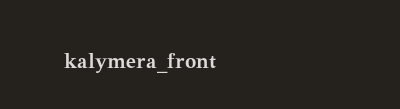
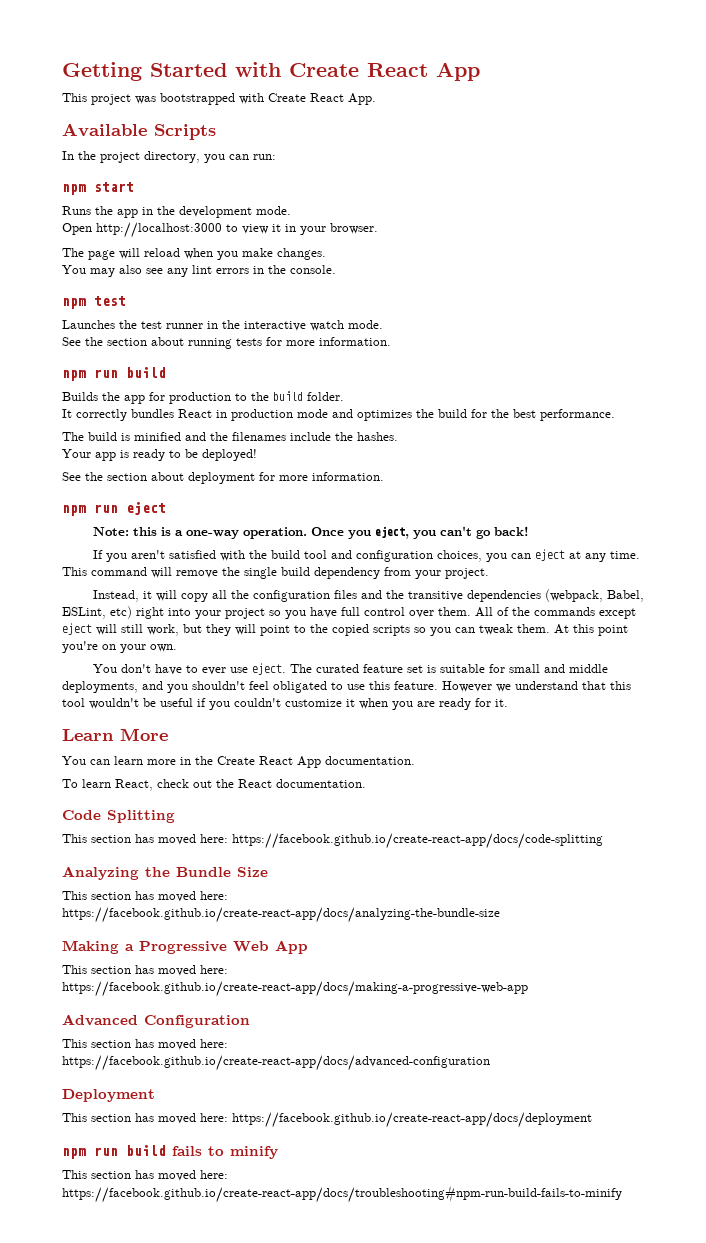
- kalymera_front
+ Getting Started with Create React App
+ This project was bootstrapped with Create React App.
+ Available Scripts
+ In the project directory, you can run:
+ npm start
+ Runs the app in the development mode.
+ Open http://localhost:3000 to view it in your browser.
+ The page will reload when you make changes.
+ You may also see any lint errors in the console.
+ npm test
+ Launches the test runner in the interactive watch mode.
+ See the section about running tests for more information.
+ npm run build
+ Builds the app for production to the build folder.
+ It correctly bundles React in production mode and optimizes the build for the best performance.
+ The build is minified and the filenames include the hashes.
+ Your app is ready to be deployed!
+ See the section about deployment for more information.
+ npm run eject
+ Note: this is a one-way operation. Once you eject, you can't go back!
+ If you aren't satisfied with the build tool and configuration choices, you can eject at any time. This command will remove the single build dependency from your project.
+ Instead, it will copy all the configuration files and the transitive dependencies (webpack, Babel, ESLint, etc) right into your project so you have full control over them. All of the commands except eject will still work, but they will point to the copied scripts so you can tweak them. At this point you're on your own.
+ You don't have to ever use eject. The curated feature set is suitable for small and middle deployments, and you shouldn't feel obligated to use this feature. However we understand that this tool wouldn't be useful if you couldn't customize it when you are ready for it.
+ Learn More
+ You can learn more in the Create React App documentation.
+ To learn React, check out the React documentation.
+ Code Splitting
+ This section has moved here: https://facebook.github.io/create-react-app/docs/code-splitting
+ Analyzing the Bundle Size
+ This section has moved here: https://facebook.github.io/create-react-app/docs/analyzing-the-bundle-size
+ Making a Progressive Web App
+ This section has moved here: https://facebook.github.io/create-react-app/docs/making-a-progressive-web-app
+ Advanced Configuration
+ This section has moved here: https://facebook.github.io/create-react-app/docs/advanced-configuration
+ Deployment
+ This section has moved here: https://facebook.github.io/create-react-app/docs/deployment
+ npm run build fails to minify
+ This section has moved here: https://facebook.github.io/create-react-app/docs/troubleshooting#npm-run-build-fails-to-minify

